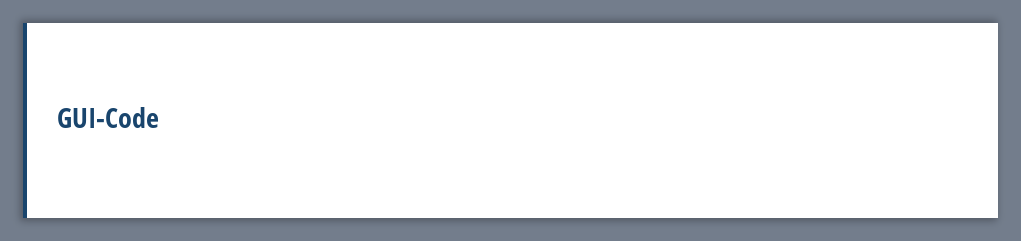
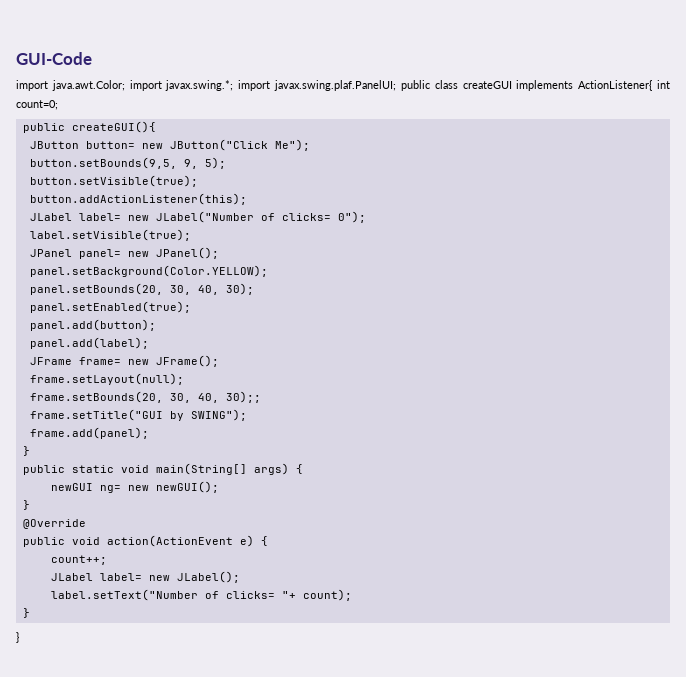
+ import java.awt.Color; import javax.swing.*; import javax.swing.plaf.PanelUI; public class createGUI implements ActionListener{ int count=0;
+ public createGUI(){
+ JButton button= new JButton("Click Me");
+ button.setBounds(9,5, 9, 5);
+ button.setVisible(true);
+ button.addActionListener(this);
+ JLabel label= new JLabel("Number of clicks= 0");
+ label.setVisible(true);
+ JPanel panel= new JPanel();
+ panel.setBackground(Color.YELLOW);
+ panel.setBounds(20, 30, 40, 30);
+ panel.setEnabled(true);
+ panel.add(button);
+ panel.add(label);
+ JFrame frame= new JFrame();
+ frame.setLayout(null);
+ frame.setBounds(20, 30, 40, 30);;
+ frame.setTitle("GUI by SWING");
+ frame.add(panel);
+ }
+ public static void main(String[] args) {
+ newGUI ng= new newGUI();
+ }
+ @Override
+ public void action(ActionEvent e) {
+ count++;
+ JLabel label= new JLabel();
+ label.setText("Number of clicks= "+ count);
+ }
+ }

